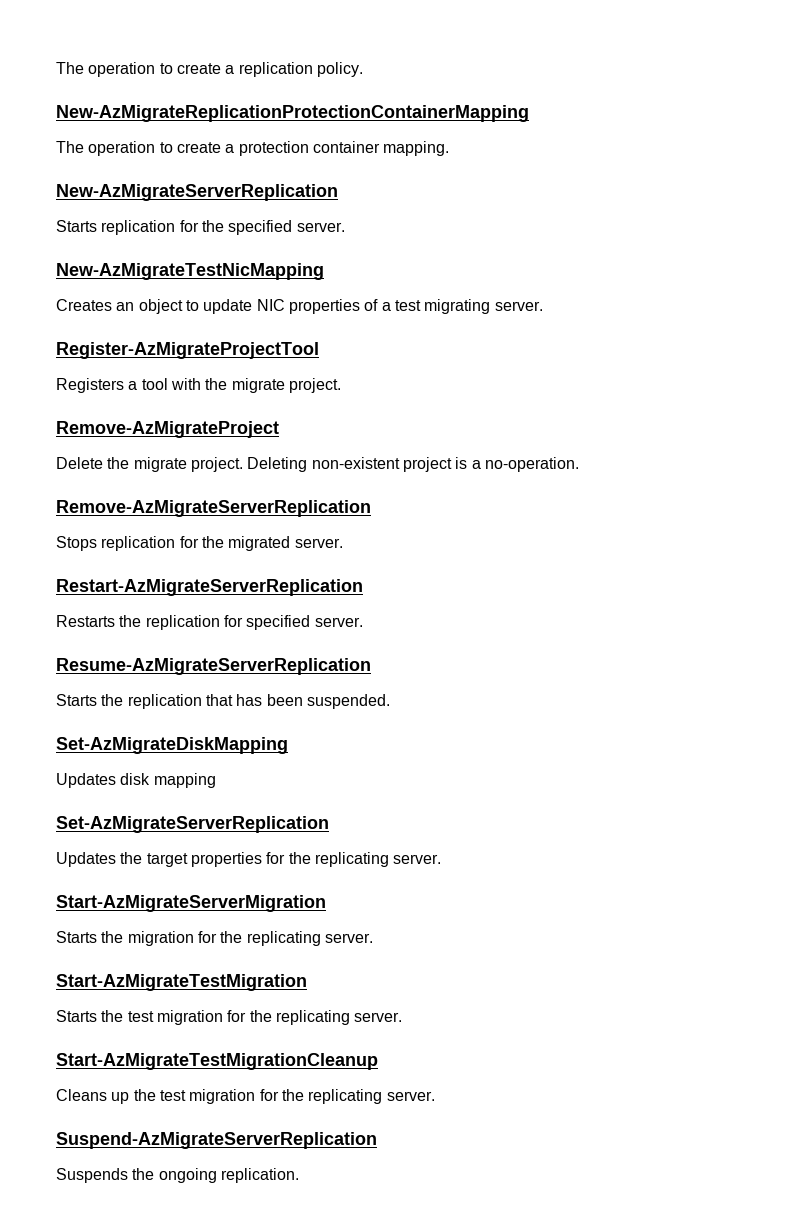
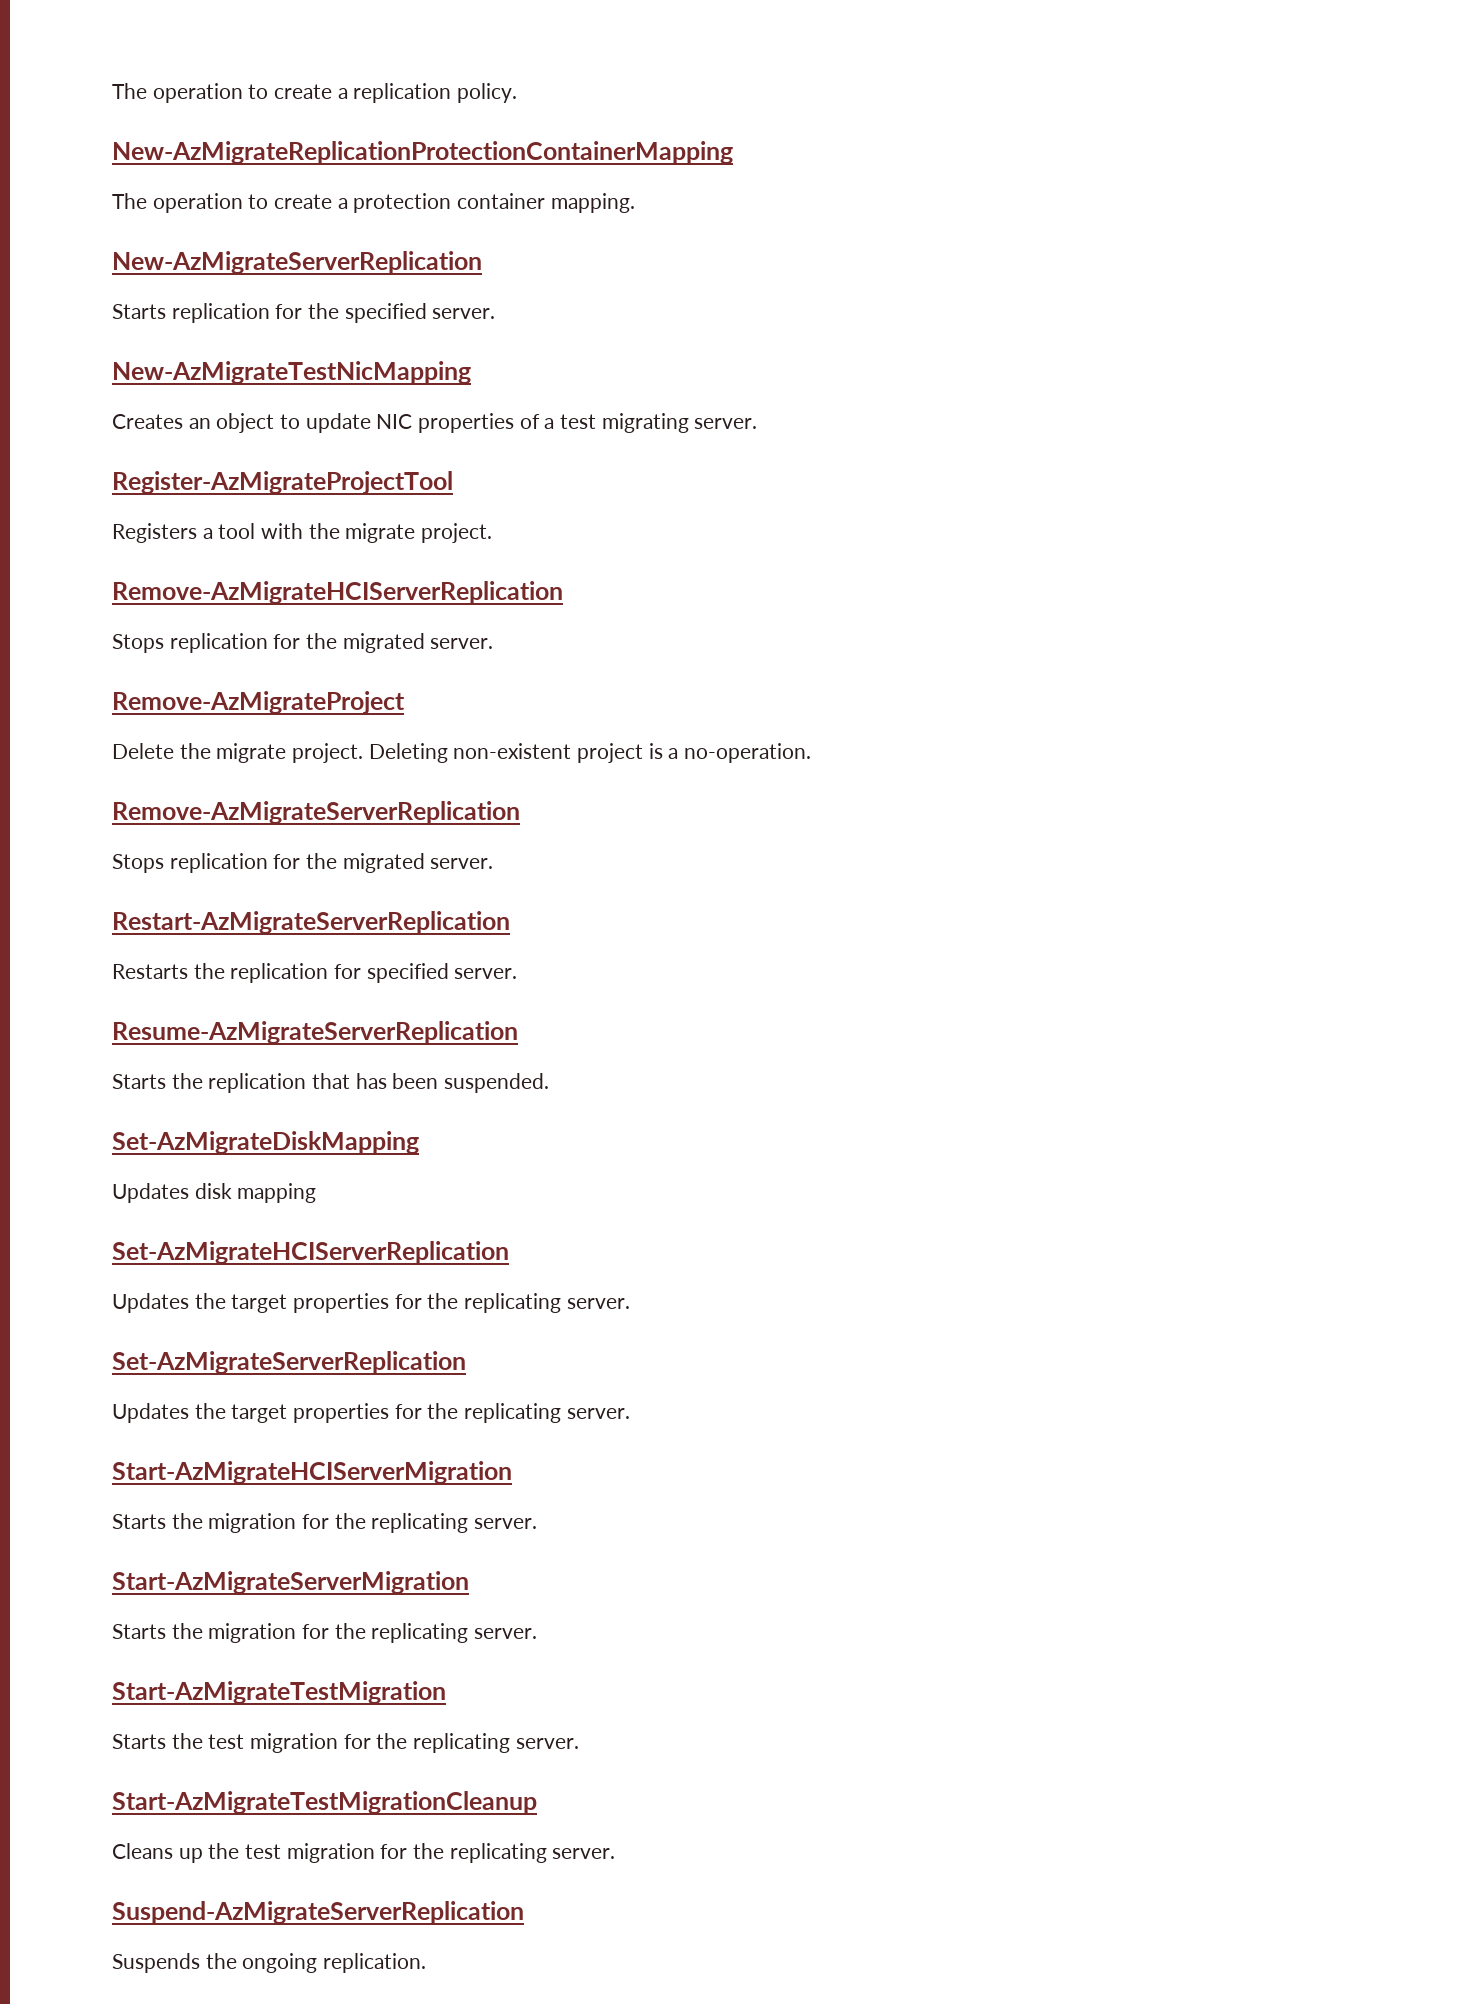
+ Remove-AzMigrateHCIServerReplication
+ Stops replication for the migrated server.
+ Set-AzMigrateHCIServerReplication
+ Updates the target properties for the replicating server.
+ Start-AzMigrateHCIServerMigration
+ Starts the migration for the replicating server.

